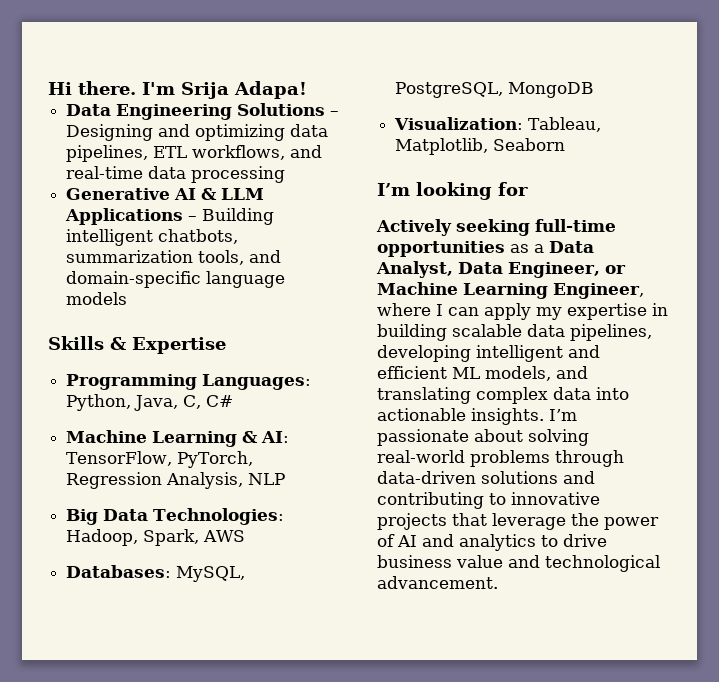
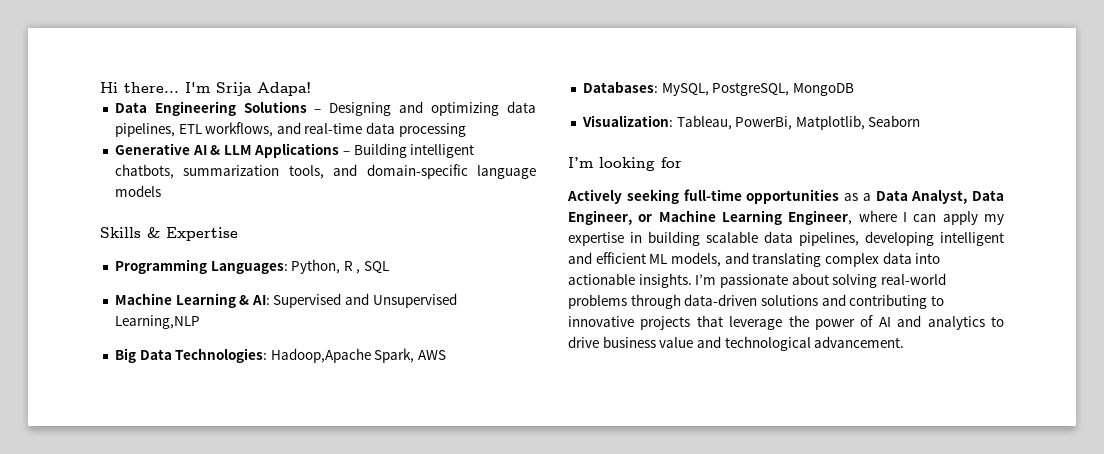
- Hi there.
+ Hi there...
- Programming Languages: Python, Java, C, C#
+ Programming Languages: Python, R , SQL
- Machine Learning & AI: TensorFlow, PyTorch, Regression Analysis, NLP
+ Machine Learning & AI: Supervised and Unsupervised Learning,NLP
- Big Data Technologies: Hadoop, Spark, AWS
+ Big Data Technologies: Hadoop,Apache Spark, AWS
- Visualization: Tableau, Matplotlib, Seaborn
+ Visualization: Tableau, PowerBi, Matplotlib, Seaborn

